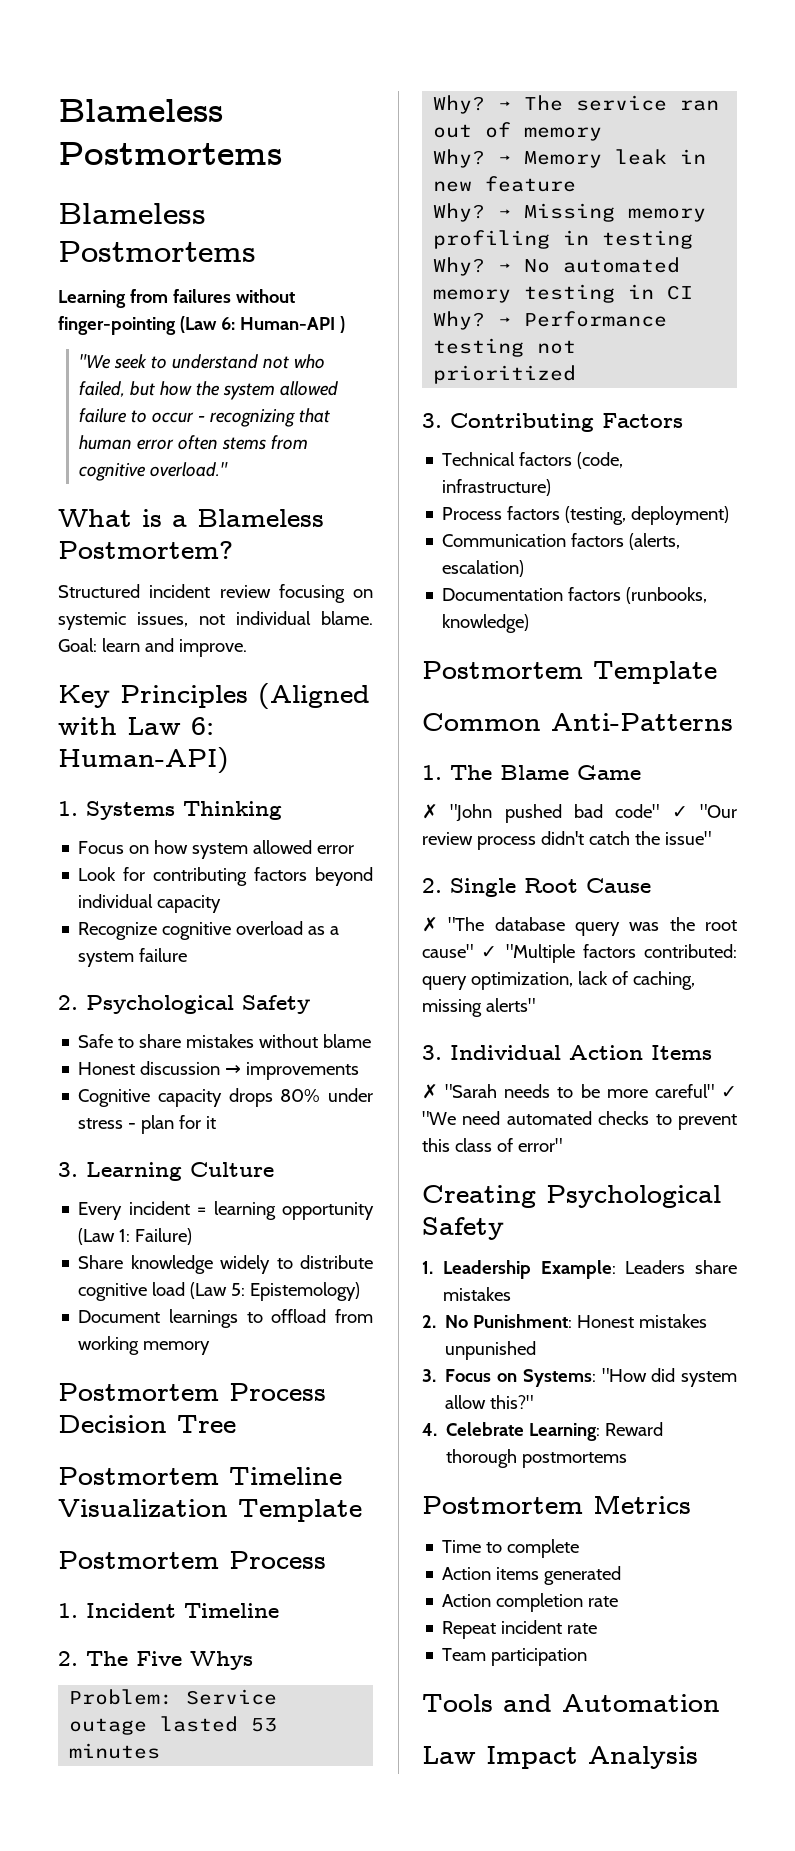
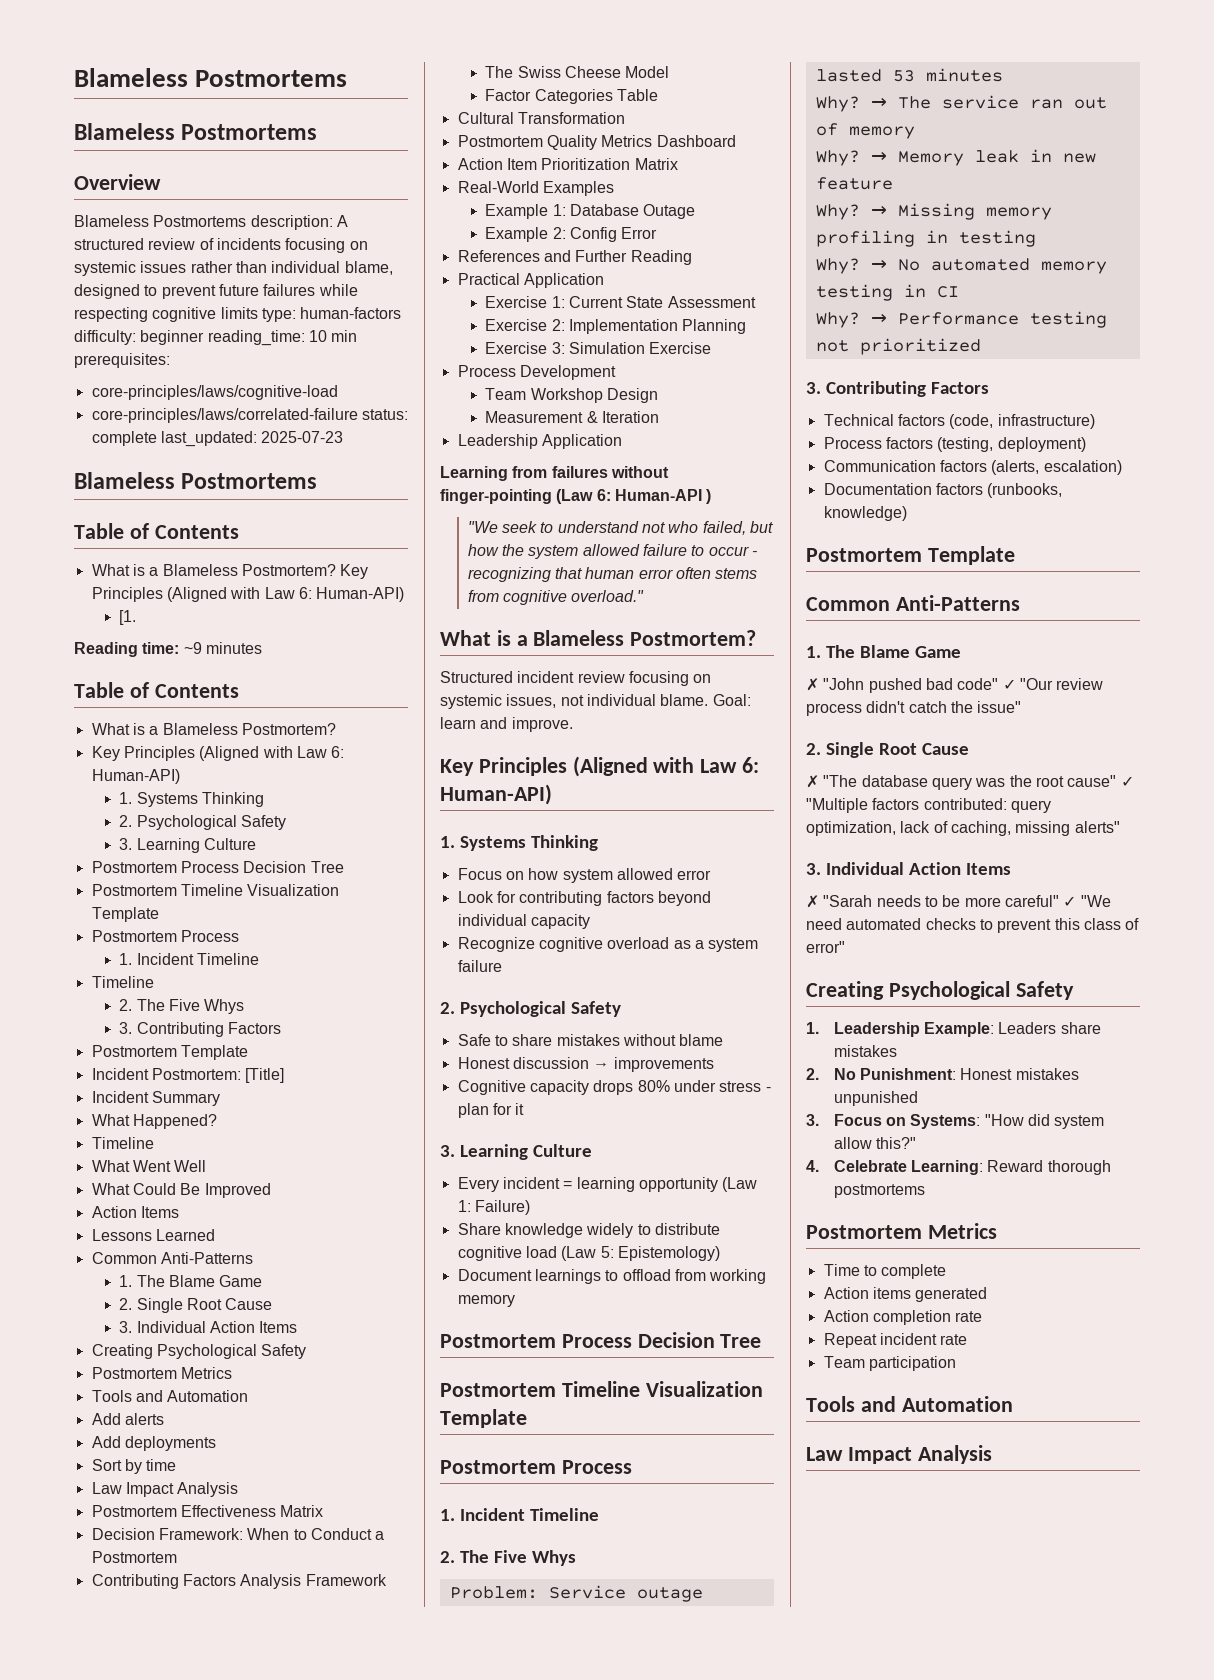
+ Overview
+ Blameless Postmortems description: A structured review of incidents focusing on systemic issues rather than individual blame, designed to prevent future failures while respecting cognitive limits type: human-factors difficulty: beginner reading_time: 10 min prerequisites:
+ core-principles/laws/cognitive-load
+ core-principles/laws/correlated-failure status: complete last_updated: 2025-07-23
+ Blameless Postmortems
+ Table of Contents
+ What is a Blameless Postmortem? Key Principles (Aligned with Law 6: Human-API)
+ [1.
+ Reading time: ~9 minutes
+ Table of Contents
+ What is a Blameless Postmortem?
+ Key Principles (Aligned with Law 6: Human-API)
+ 1. Systems Thinking
+ 2. Psychological Safety
+ 3. Learning Culture
+ Postmortem Process Decision Tree
+ Postmortem Timeline Visualization Template
+ Postmortem Process
+ 1. Incident Timeline
+ Timeline
+ 2. The Five Whys
+ 3. Contributing Factors
+ Postmortem Template
+ Incident Postmortem: [Title]
+ Incident Summary
+ What Happened?
+ Timeline
+ What Went Well
+ What Could Be Improved
+ Action Items
+ Lessons Learned
+ Common Anti-Patterns
+ 1. The Blame Game
+ 2. Single Root Cause
+ 3. Individual Action Items
+ Creating Psychological Safety
+ Postmortem Metrics
+ Tools and Automation
+ Add alerts
+ Add deployments
+ Sort by time
+ Law Impact Analysis
+ Postmortem Effectiveness Matrix
+ Decision Framework: When to Conduct a Postmortem
+ Contributing Factors Analysis Framework
+ The Swiss Cheese Model
+ Factor Categories Table
+ Cultural Transformation
+ Postmortem Quality Metrics Dashboard
+ Action Item Prioritization Matrix
+ Real-World Examples
+ Example 1: Database Outage
+ Example 2: Config Error
+ References and Further Reading
+ Practical Application
+ Exercise 1: Current State Assessment
+ Exercise 2: Implementation Planning
+ Exercise 3: Simulation Exercise
+ Process Development
+ Team Workshop Design
+ Measurement & Iteration
+ Leadership Application

